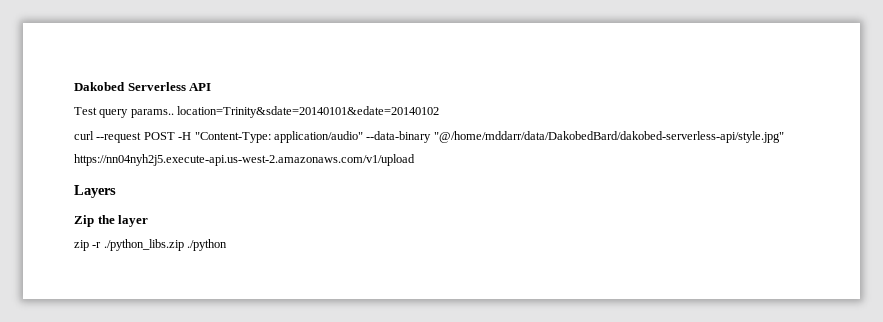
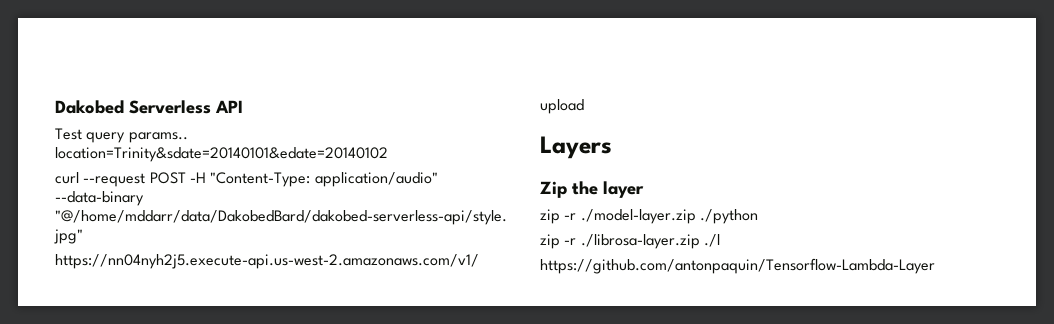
- zip -r ./python_libs.zip ./python
+ zip -r ./model-layer.zip ./python
+ zip -r ./librosa-layer.zip ./l
+ https://github.com/antonpaquin/Tensorflow-Lambda-Layer

